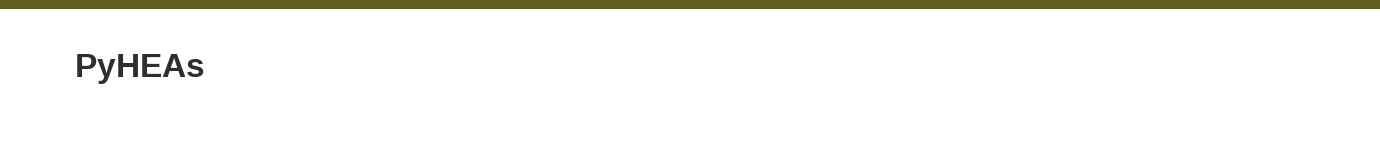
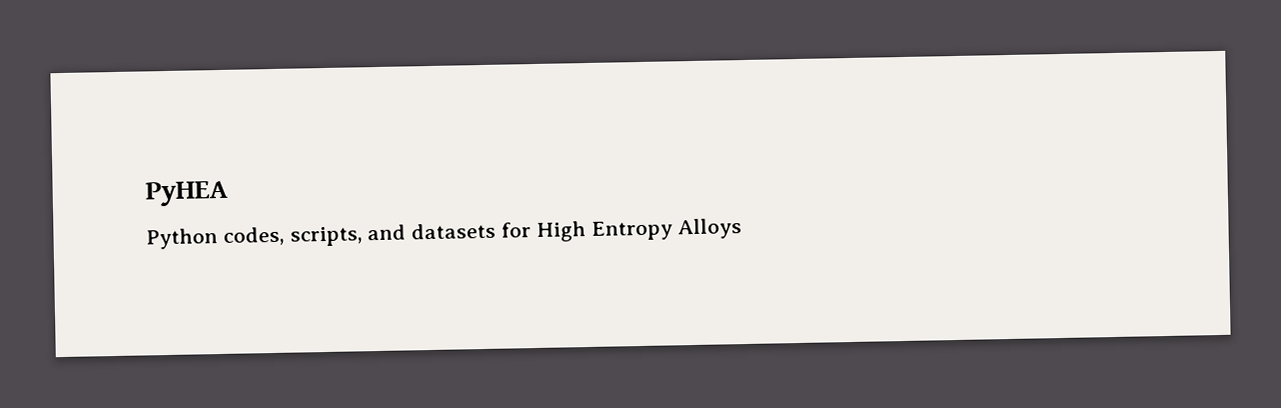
- PyHEAs
+ PyHEA
+ Python codes, scripts, and datasets for High Entropy Alloys

